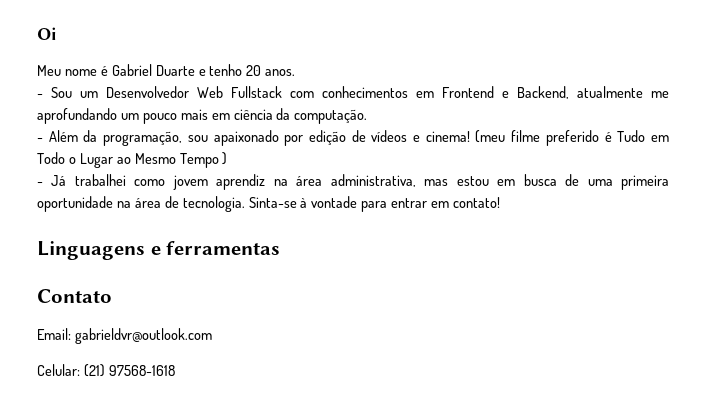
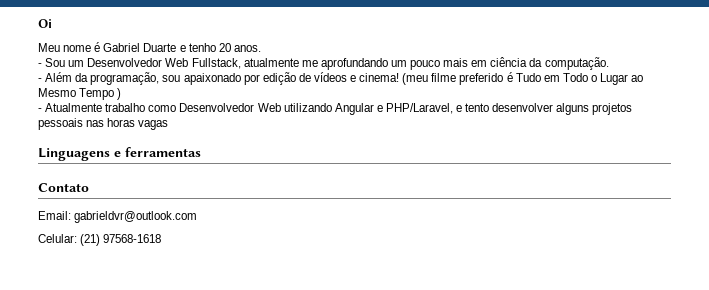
- - Sou um Desenvolvedor Web Fullstack com conhecimentos em Frontend e Backend, atualmente me aprofundando um pouco mais em ciência da computação.
+ - Sou um Desenvolvedor Web Fullstack, atualmente me aprofundando um pouco mais em ciência da computação.
- - Já trabalhei como jovem aprendiz na área administrativa, mas estou em busca de uma primeira oportunidade na área de tecnologia. Sinta-se à vontade para entrar em contato!
+ - Atualmente trabalho como Desenvolvedor Web utilizando Angular e PHP/Laravel, e tento desenvolver alguns projetos pessoais nas horas vagas

